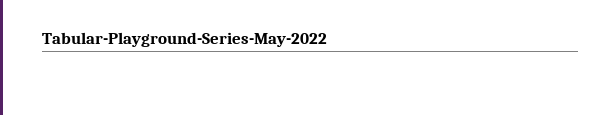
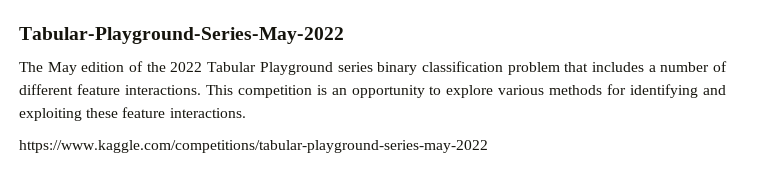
+ The May edition of the 2022 Tabular Playground series binary classification problem that includes a number of different feature interactions. This competition is an opportunity to explore various methods for identifying and exploiting these feature interactions.
+ https://www.kaggle.com/competitions/tabular-playground-series-may-2022

